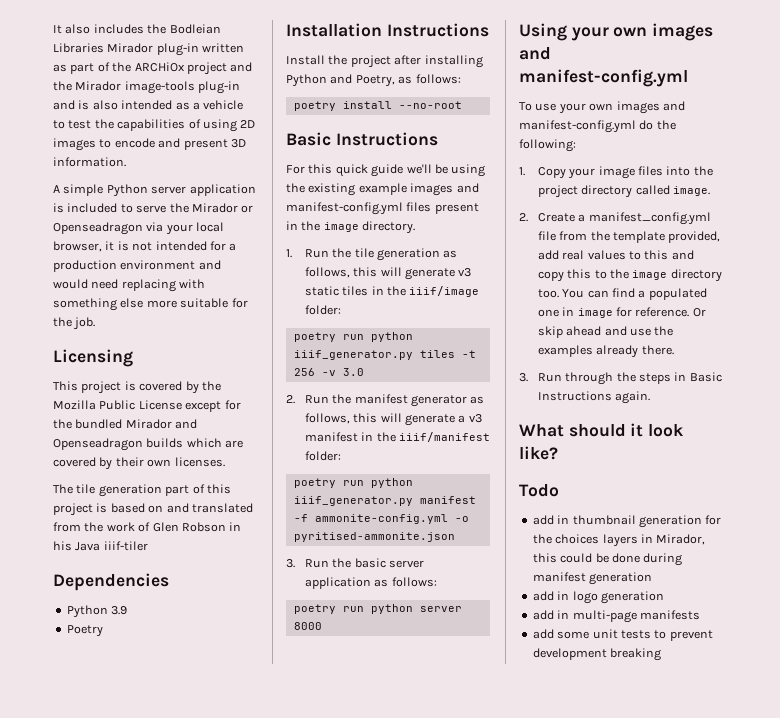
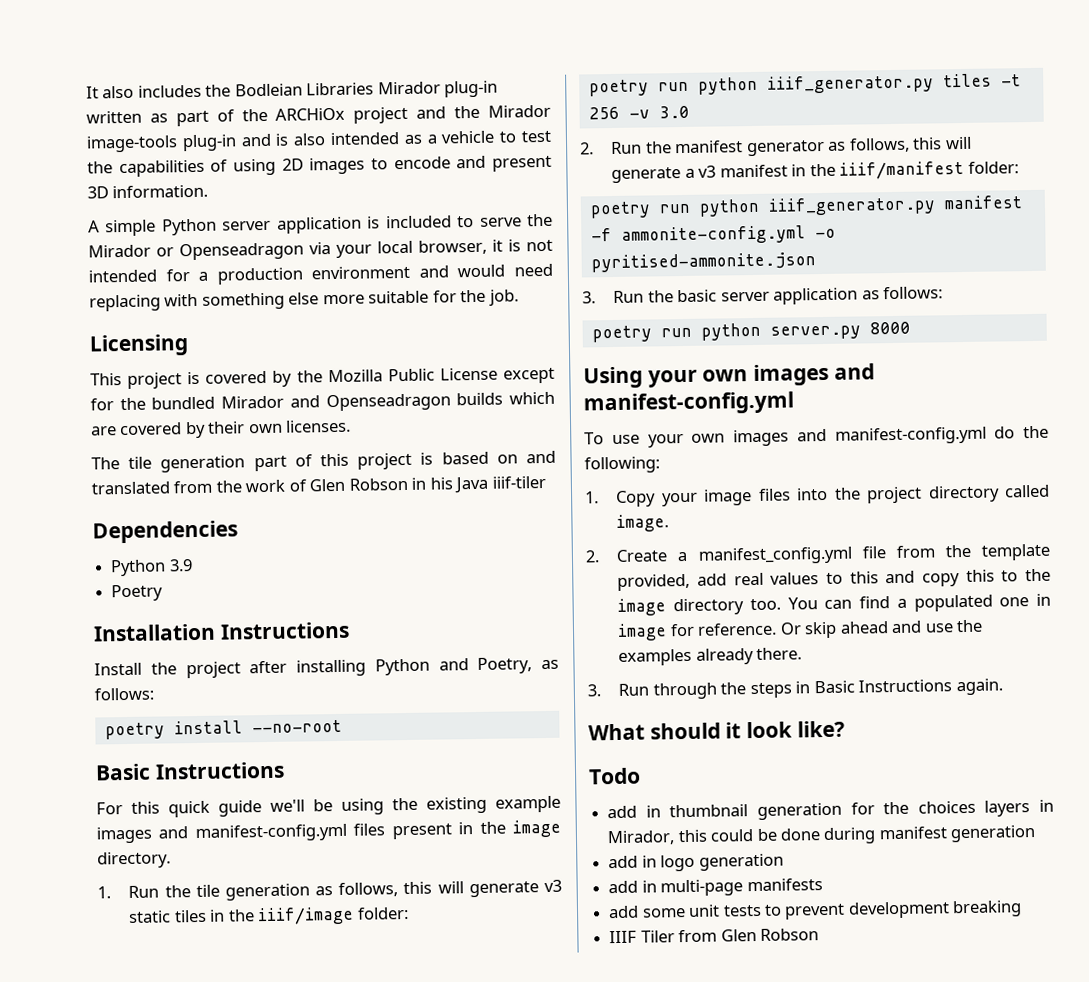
- poetry run python server 8000
+ poetry run python server.py 8000
+ IIIF Tiler from Glen Robson

